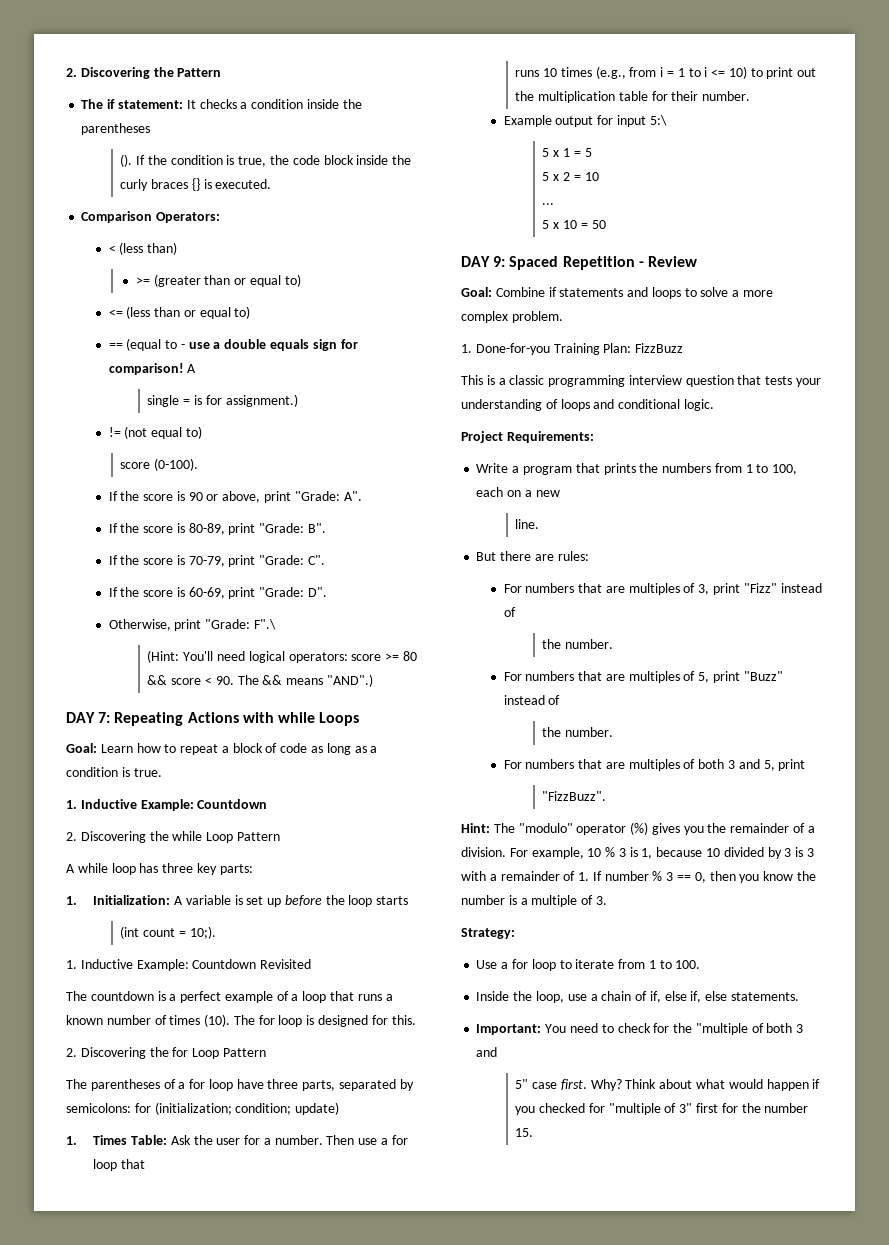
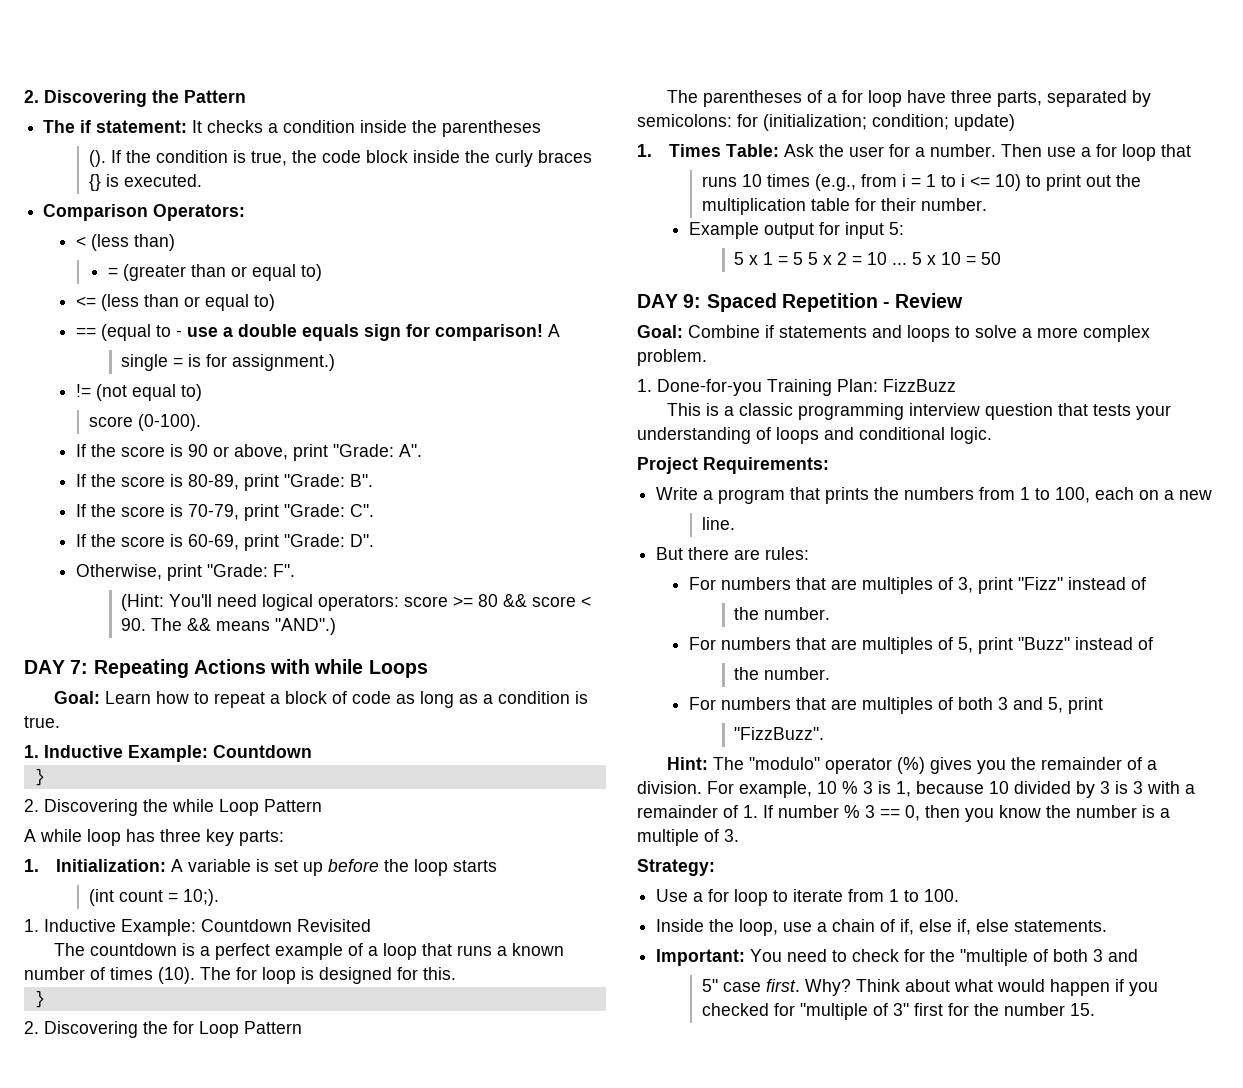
- >= (greater than or equal to)
+ = (greater than or equal to)
- Otherwise, print "Grade: F".\
+ Otherwise, print "Grade: F".
  Goal: Learn how to repeat a block of code as long as a condition is true.
  1. Inductive Example: Countdown
+ }
  The for loop is designed for this.
+ }
- Example output for input 5:\
+ Example output for input 5:
- 5 x 1 = 5
- 5 x 2 = 10
- ...
- 5 x 10 = 50
+ 5 x 1 = 5 5 x 2 = 10 ... 5 x 10 = 50

